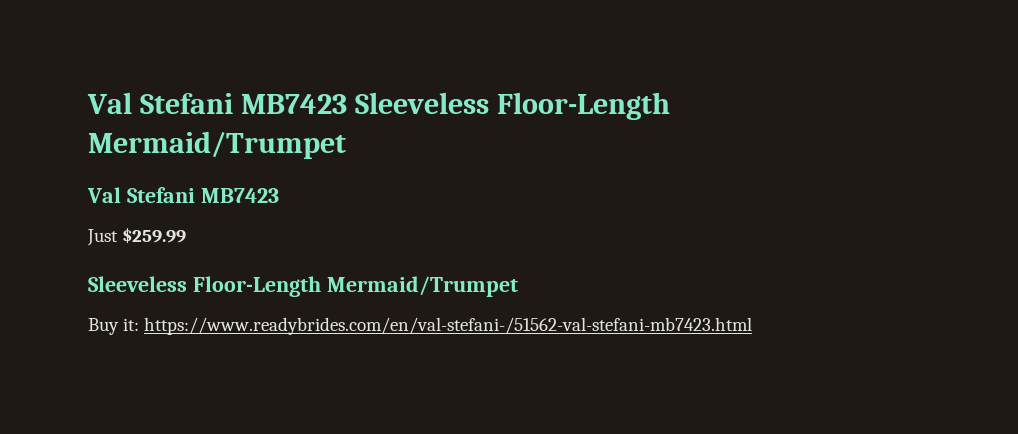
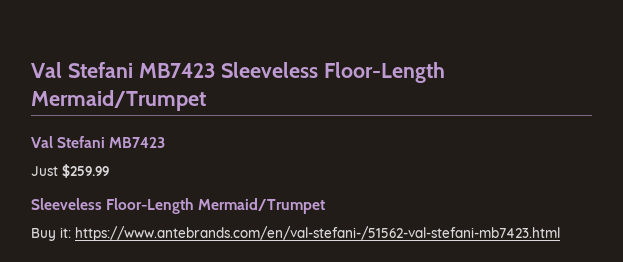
- Buy it: https://www.readybrides.com/en/val-stefani-/51562-val-stefani-mb7423.html
+ Buy it: https://www.antebrands.com/en/val-stefani-/51562-val-stefani-mb7423.html

